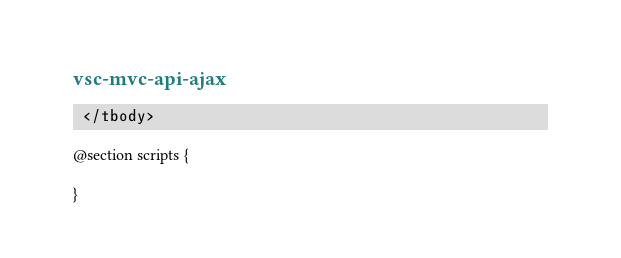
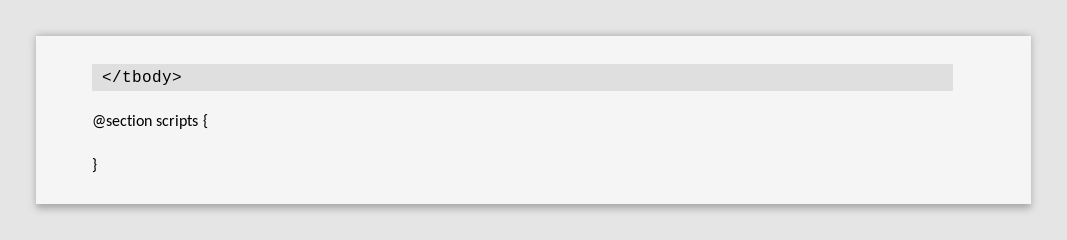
- vsc-mvc-api-ajax

